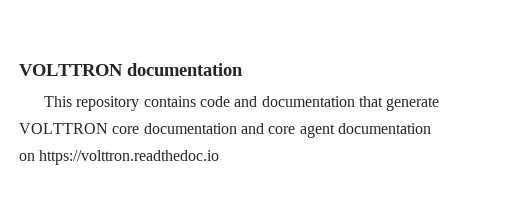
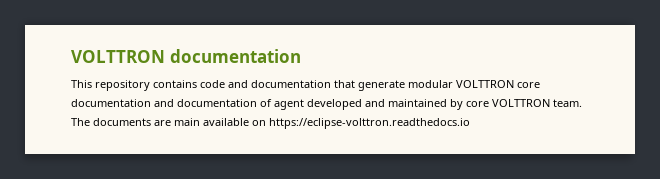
- This repository contains code and documentation that generate VOLTTRON core documentation and core agent documentation
- on https://volttron.readthedoc.io
+ This repository contains code and documentation that generate modular VOLTTRON core documentation and documentation of agent developed and maintained by core VOLTTRON team. The documents are main available on https://eclipse-volttron.readthedocs.io

